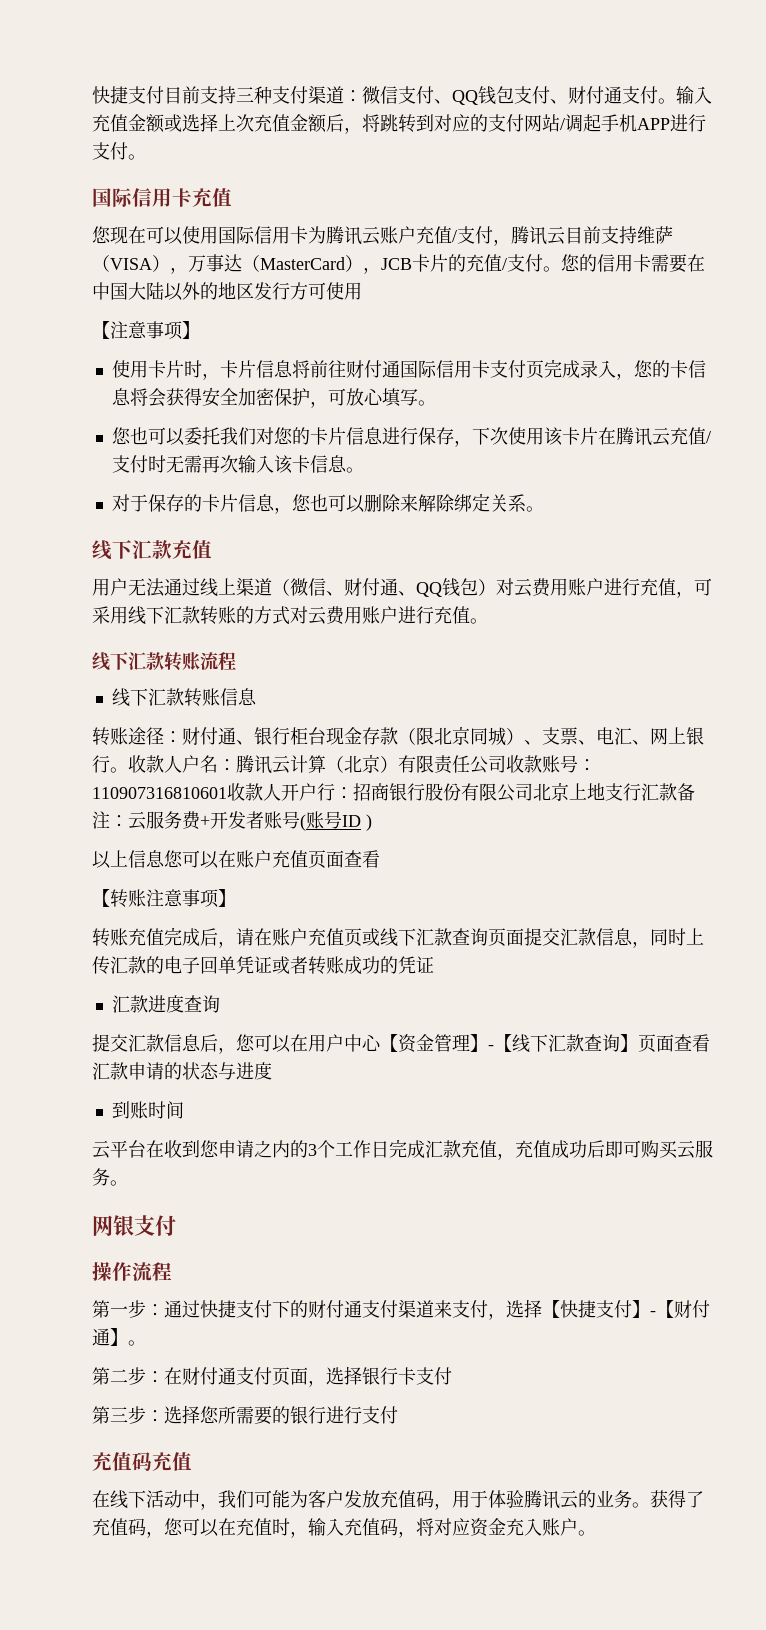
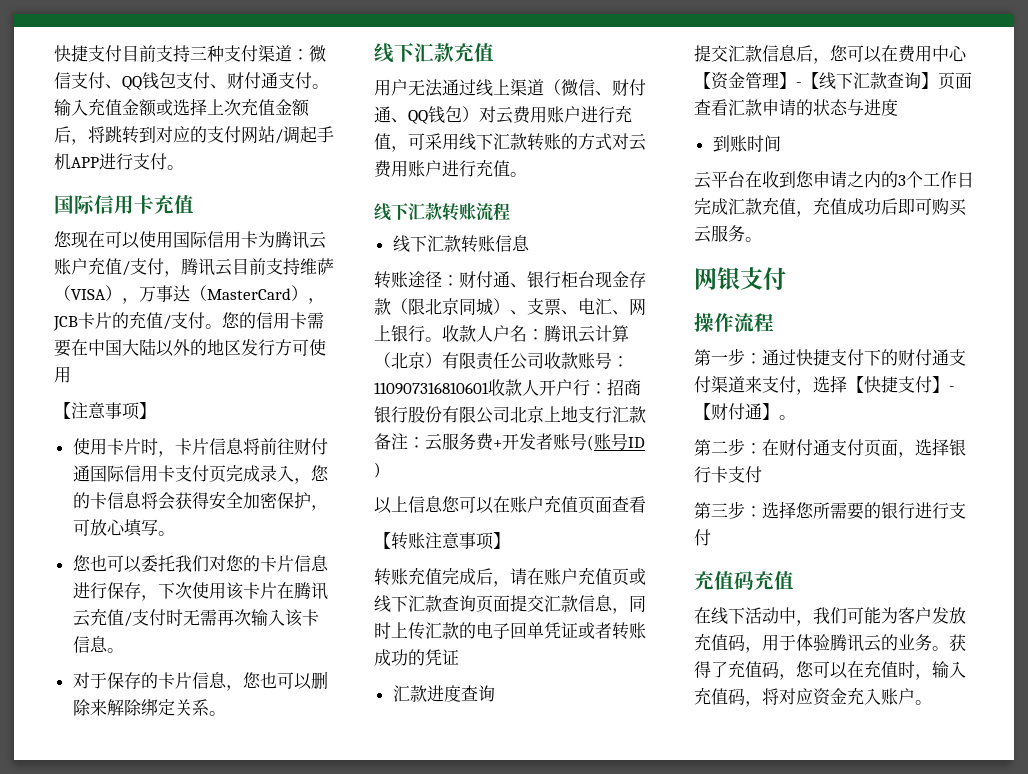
- 提交汇款信息后，您可以在用户中心【资金管理】-【线下汇款查询】页面查看汇款申请的状态与进度
+ 提交汇款信息后，您可以在费用中心【资金管理】-【线下汇款查询】页面查看汇款申请的状态与进度

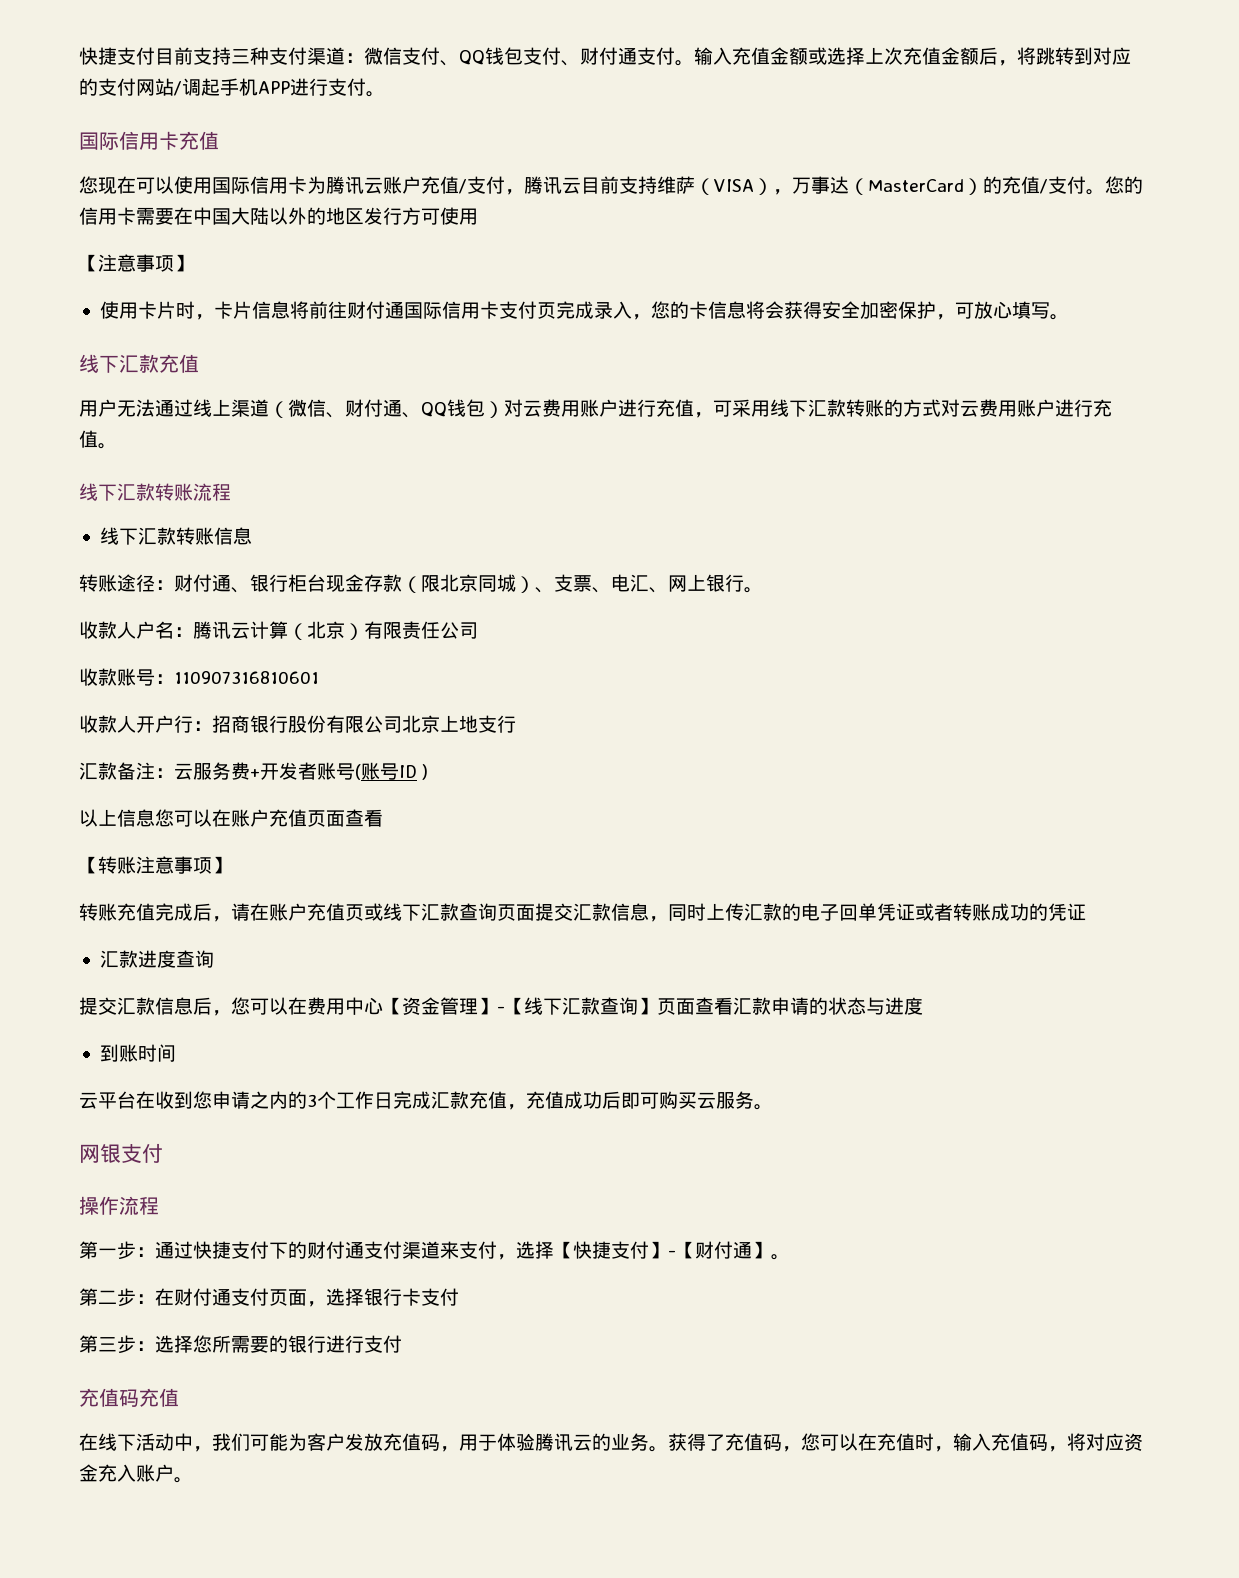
- 您现在可以使用国际信用卡为腾讯云账户充值/支付，腾讯云目前支持维萨（VISA），万事达（MasterCard），JCB卡片的充值/支付。
+ 您现在可以使用国际信用卡为腾讯云账户充值/支付，腾讯云目前支持维萨（VISA），万事达（MasterCard）的充值/支付。
- 您也可以委托我们对您的卡片信息进行保存，下次使用该卡片在腾讯云充值/支付时无需再次输入该卡信息。
- 对于保存的卡片信息，您也可以删除来解除绑定关系。
- 转账途径：财付通、银行柜台现金存款（限北京同城）、支票、电汇、网上银行。收款人户名：腾讯云计算（北京）有限责任公司收款账号：110907316810601收款人开户行：招商银行股份有限公司北京上地支行汇款备注：云服务费+开发者账号(账号ID )
+ 转账途径：财付通、银行柜台现金存款（限北京同城）、支票、电汇、网上银行。
+ 收款人户名：腾讯云计算（北京）有限责任公司
+ 收款账号：110907316810601
+ 收款人开户行：招商银行股份有限公司北京上地支行
+ 汇款备注：云服务费+开发者账号(账号ID )

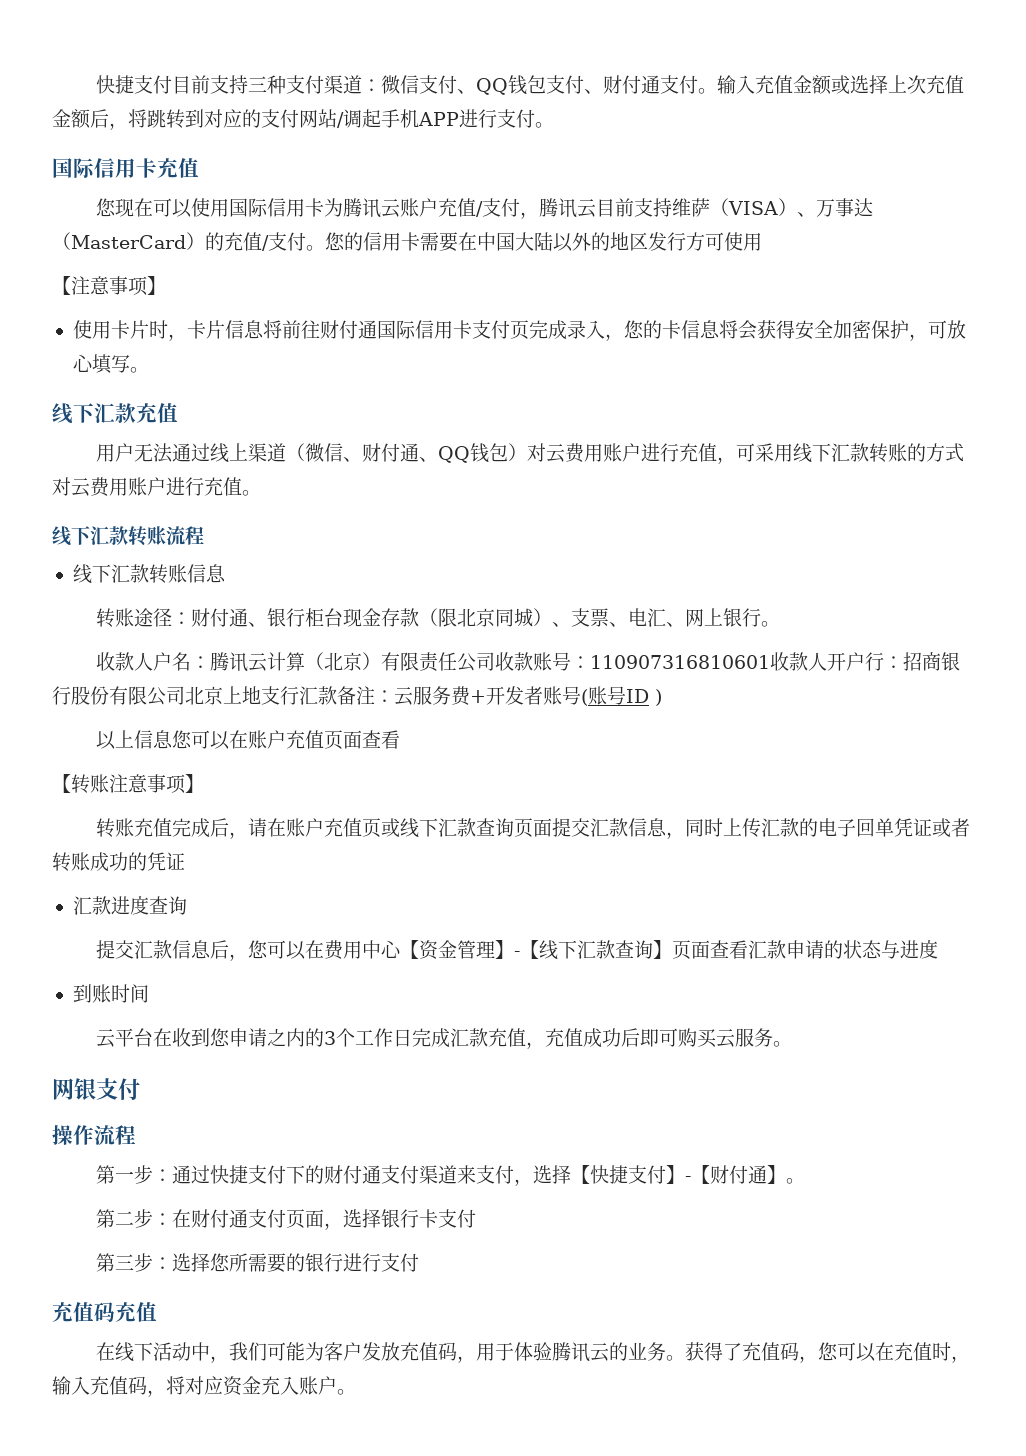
- 您现在可以使用国际信用卡为腾讯云账户充值/支付，腾讯云目前支持维萨（VISA），万事达（MasterCard）的充值/支付。
+ 您现在可以使用国际信用卡为腾讯云账户充值/支付，腾讯云目前支持维萨（VISA）、万事达（MasterCard）的充值/支付。
- 收款人户名：腾讯云计算（北京）有限责任公司
- 收款账号：110907316810601
- 收款人开户行：招商银行股份有限公司北京上地支行
- 汇款备注：云服务费+开发者账号(账号ID )
+ 收款人户名：腾讯云计算（北京）有限责任公司收款账号：110907316810601收款人开户行：招商银行股份有限公司北京上地支行汇款备注：云服务费+开发者账号(账号ID )

